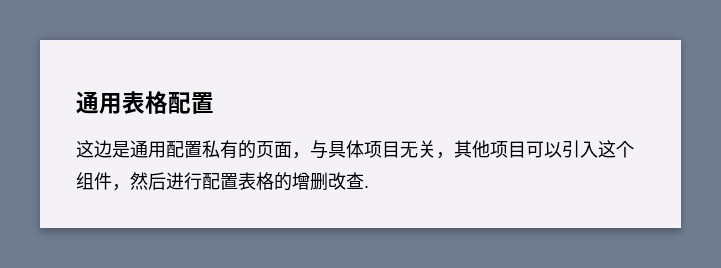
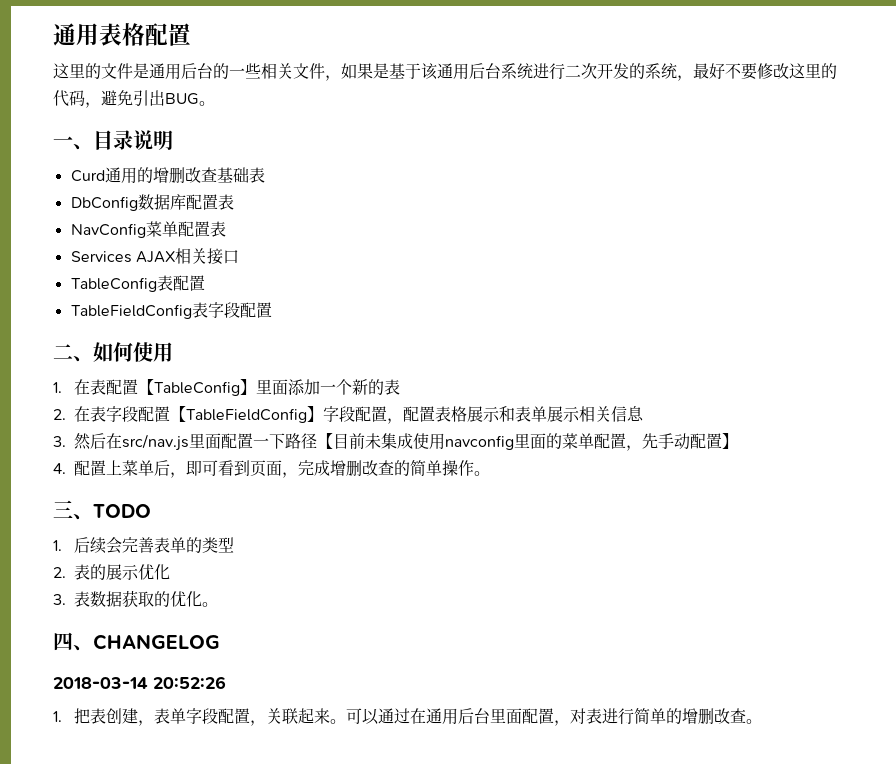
- 这边是通用配置私有的页面，与具体项目无关，其他项目可以引入这个组件，然后进行配置表格的增删改查.
+ 这里的文件是通用后台的一些相关文件，如果是基于该通用后台系统进行二次开发的系统，最好不要修改这里的代码，避免引出BUG。
+ 一、目录说明
+ Curd通用的增删改查基础表
+ DbConfig数据库配置表
+ NavConfig菜单配置表
+ Services AJAX相关接口
+ TableConfig表配置
+ TableFieldConfig表字段配置
+ 二、如何使用
+ 1.在表配置【TableConfig】里面添加一个新的表
+ 2.在表字段配置【TableFieldConfig】字段配置，配置表格展示和表单展示相关信息
+ 3.然后在src/nav.js里面配置一下路径【目前未集成使用navconfig里面的菜单配置，先手动配置】
+ 4.配置上菜单后，即可看到页面，完成增删改查的简单操作。
+ 三、TODO
+ 1.后续会完善表单的类型
+ 2.表的展示优化
+ 3.表数据获取的优化。
+ 四、CHANGELOG
+ 2018-03-14 20:52:26
+ 1.把表创建，表单字段配置，关联起来。可以通过在通用后台里面配置，对表进行简单的增删改查。

